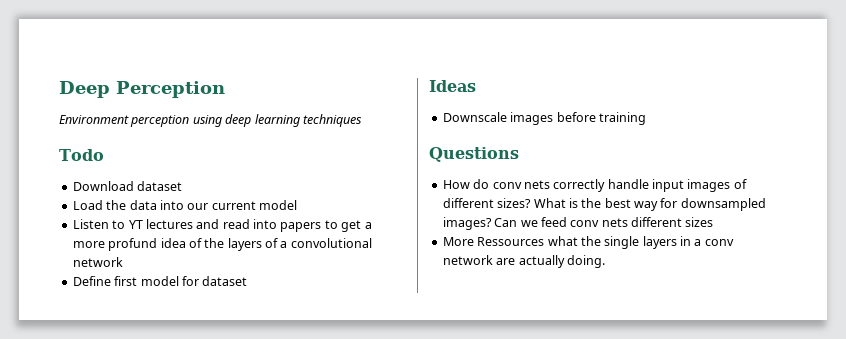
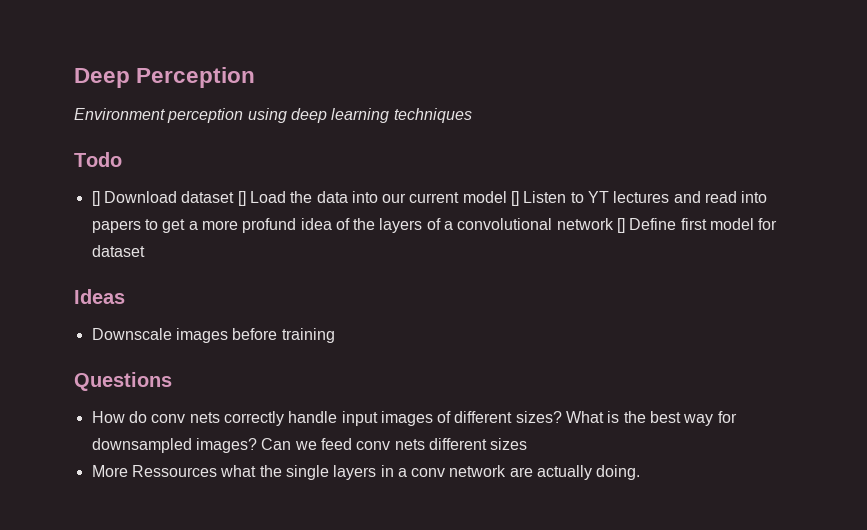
- Download dataset
- Load the data into our current model
- Listen to YT lectures and read into papers to get a more profund idea of the layers of a convolutional network
- Define first model for dataset
+ [] Download dataset [] Load the data into our current model [] Listen to YT lectures and read into papers to get a more profund idea of the layers of a convolutional network [] Define first model for dataset

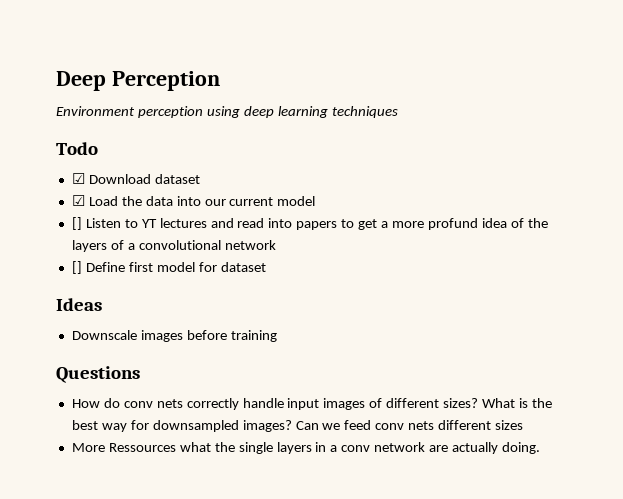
- [] Download dataset [] Load the data into our current model [] Listen to YT lectures and read into papers to get a more profund idea of the layers of a convolutional network [] Define first model for dataset
+ ☑ Download dataset
+ ☑ Load the data into our current model
+ [] Listen to YT lectures and read into papers to get a more profund idea of the layers of a convolutional network
+ [] Define first model for dataset

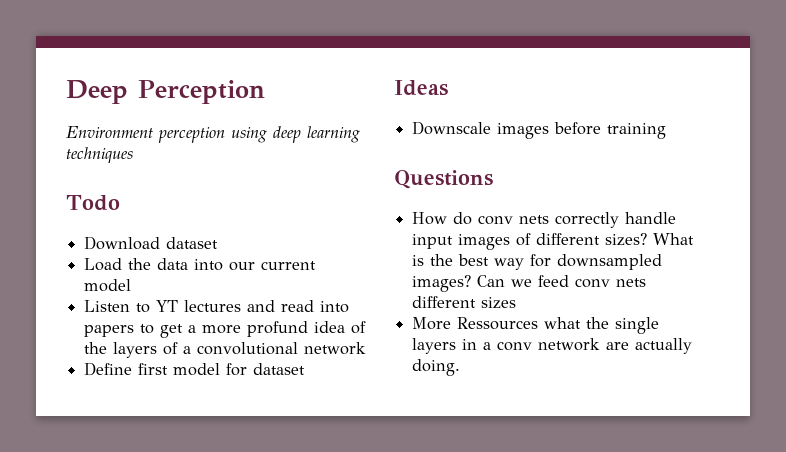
- ☑ Download dataset
+ Download dataset
- ☑ Load the data into our current model
+ Load the data into our current model
- [] Listen to YT lectures and read into papers to get a more profund idea of the layers of a convolutional network
+ Listen to YT lectures and read into papers to get a more profund idea of the layers of a convolutional network
- [] Define first model for dataset
+ Define first model for dataset

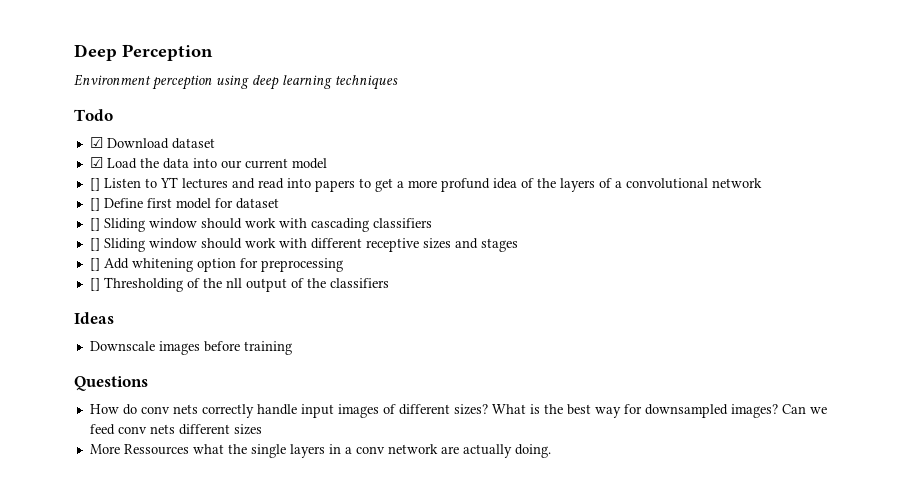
- Download dataset
+ ☑ Download dataset
- Load the data into our current model
+ ☑ Load the data into our current model
- Listen to YT lectures and read into papers to get a more profund idea of the layers of a convolutional network
+ [] Listen to YT lectures and read into papers to get a more profund idea of the layers of a convolutional network
- Define first model for dataset
+ [] Define first model for dataset
+ [] Sliding window should work with cascading classifiers
+ [] Sliding window should work with different receptive sizes and stages
+ [] Add whitening option for preprocessing
+ [] Thresholding of the nll output of the classifiers

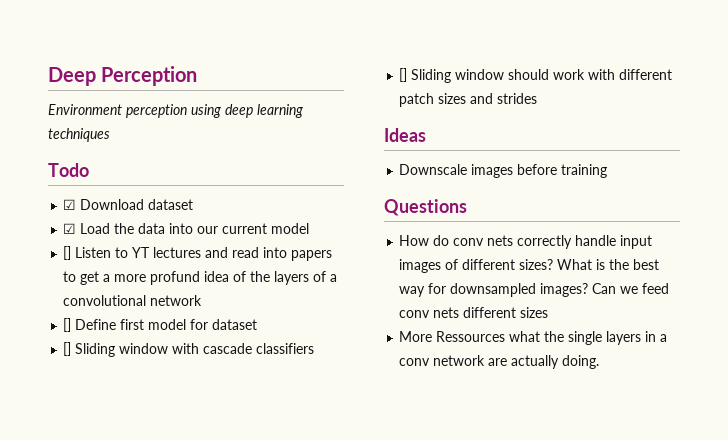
- [] Sliding window should work with cascading classifiers
+ [] Sliding window with cascade classifiers
- [] Sliding window should work with different receptive sizes and stages
- [] Add whitening option for preprocessing
- [] Thresholding of the nll output of the classifiers
+ [] Sliding window should work with different patch sizes and strides

